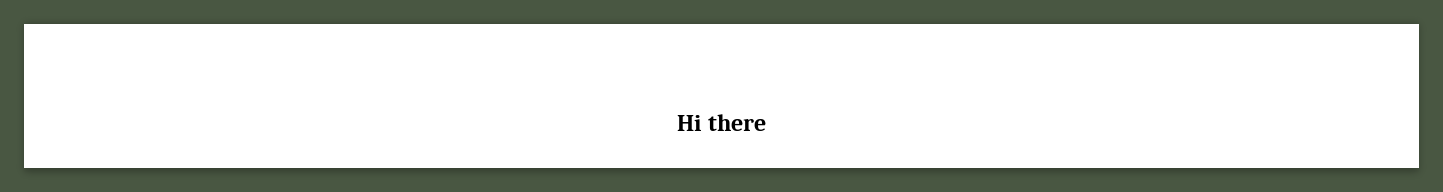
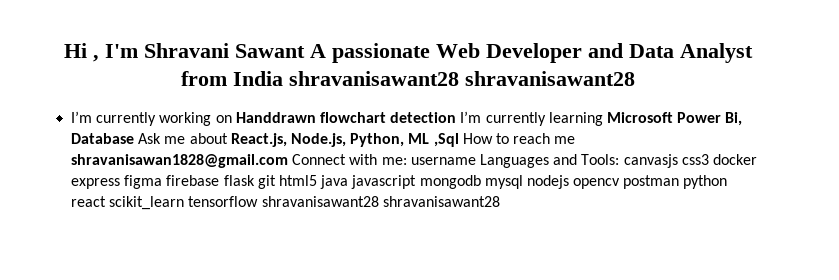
- Hi there
+ Hi , I'm Shravani Sawant A passionate Web Developer and Data Analyst from India shravanisawant28 shravanisawant28
+ I’m currently working on Handdrawn flowchart detection I’m currently learning Microsoft Power Bi, Database Ask me about React.js, Node.js, Python, ML ,Sql How to reach me shravanisawan1828@gmail.com Connect with me: username Languages and Tools: canvasjs css3 docker express figma firebase flask git html5 java javascript mongodb mysql nodejs opencv postman python react scikit_learn tensorflow shravanisawant28 shravanisawant28

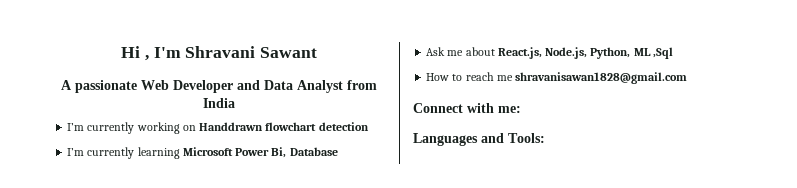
- Hi , I'm Shravani Sawant A passionate Web Developer and Data Analyst from India shravanisawant28 shravanisawant28
+ Hi , I'm Shravani Sawant
+ A passionate Web Developer and Data Analyst from India
- I’m currently working on Handdrawn flowchart detection I’m currently learning Microsoft Power Bi, Database Ask me about React.js, Node.js, Python, ML ,Sql How to reach me shravanisawan1828@gmail.com Connect with me: username Languages and Tools: canvasjs css3 docker express figma firebase flask git html5 java javascript mongodb mysql nodejs opencv postman python react scikit_learn tensorflow shravanisawant28 shravanisawant28
+ I’m currently working on Handdrawn flowchart detection
+ I’m currently learning Microsoft Power Bi, Database
+ Ask me about React.js, Node.js, Python, ML ,Sql
+ How to reach me shravanisawan1828@gmail.com
+ Connect with me:
+ Languages and Tools:

